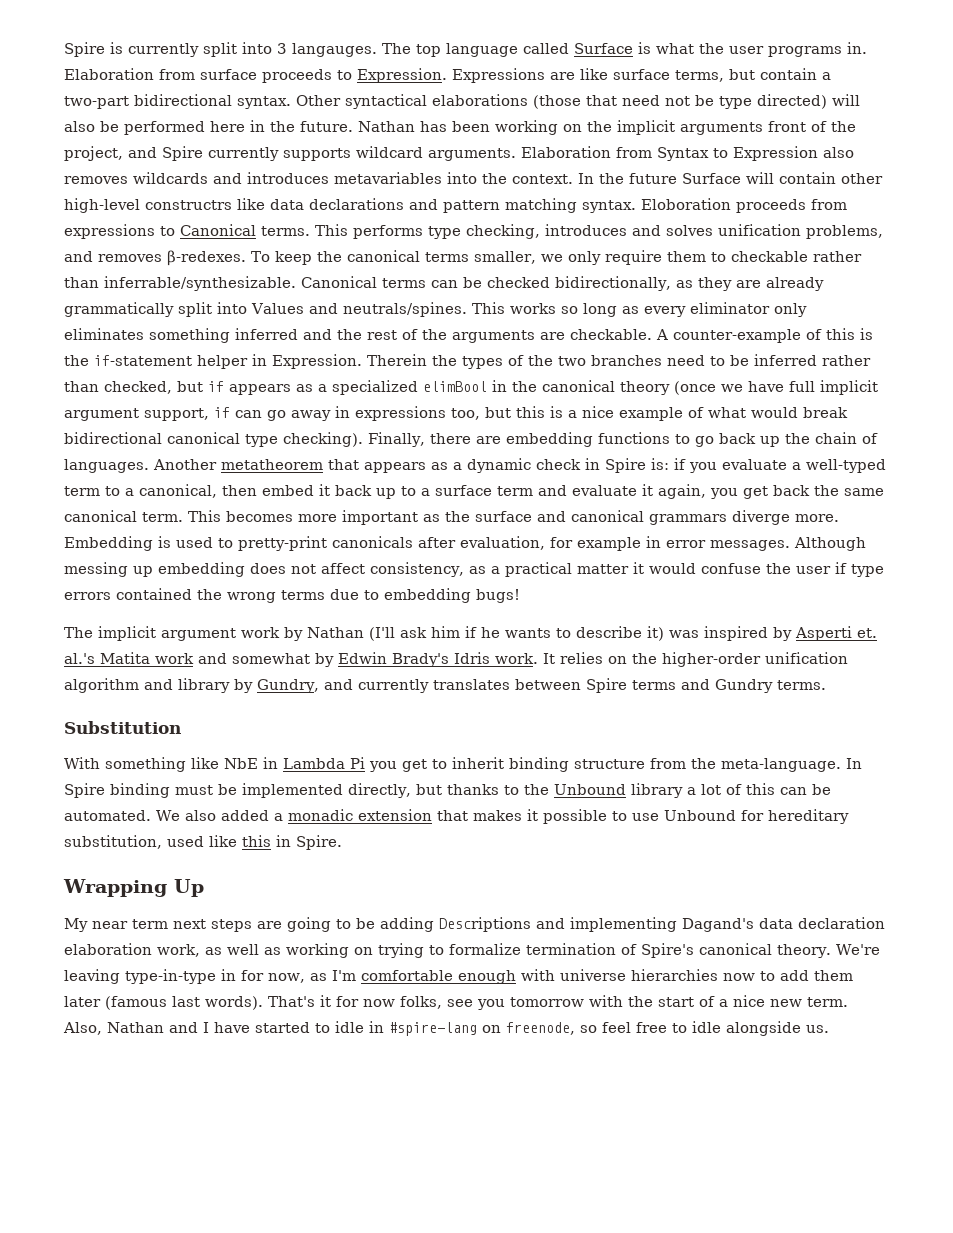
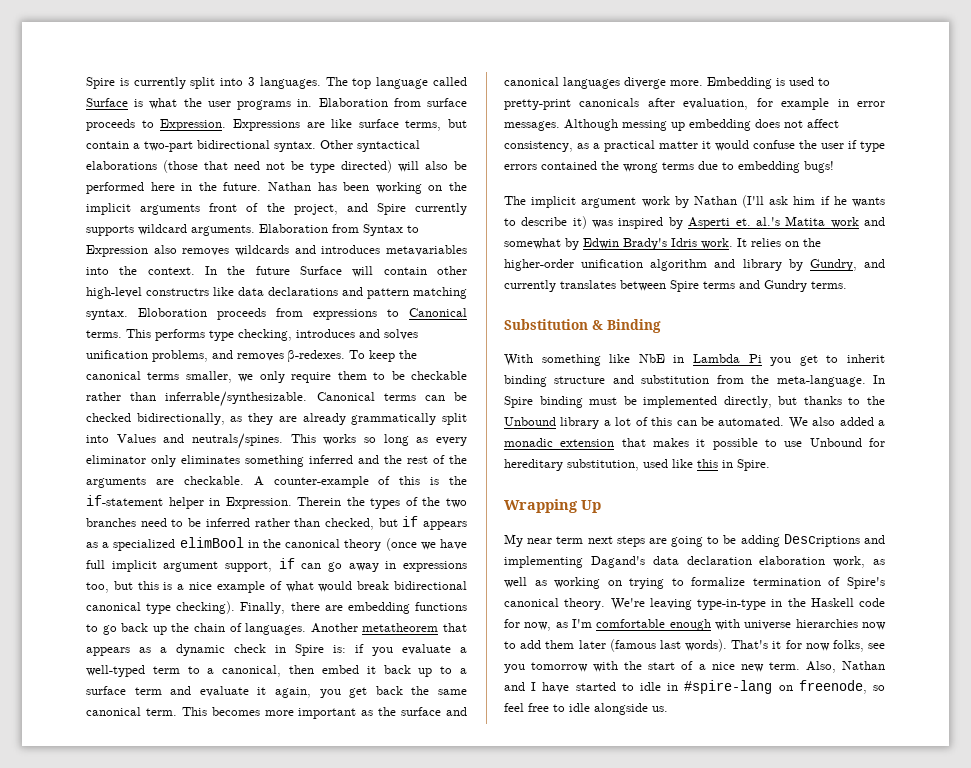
- Spire is currently split into 3 langauges.
+ Spire is currently split into 3 languages.
- To keep the canonical terms smaller, we only require them to checkable rather than inferrable/synthesizable.
+ To keep the canonical terms smaller, we only require them to be checkable rather than inferrable/synthesizable.
- This becomes more important as the surface and canonical grammars diverge more.
+ This becomes more important as the surface and canonical languages diverge more.
- Substitution
+ Substitution & Binding
- With something like NbE in Lambda Pi you get to inherit binding structure from the meta-language.
+ With something like NbE in Lambda Pi you get to inherit binding structure and substitution from the meta-language.
- We're leaving type-in-type in for now, as I'm comfortable enough with universe hierarchies now to add them later (famous last words).
+ We're leaving type-in-type in the Haskell code for now, as I'm comfortable enough with universe hierarchies now to add them later (famous last words).

